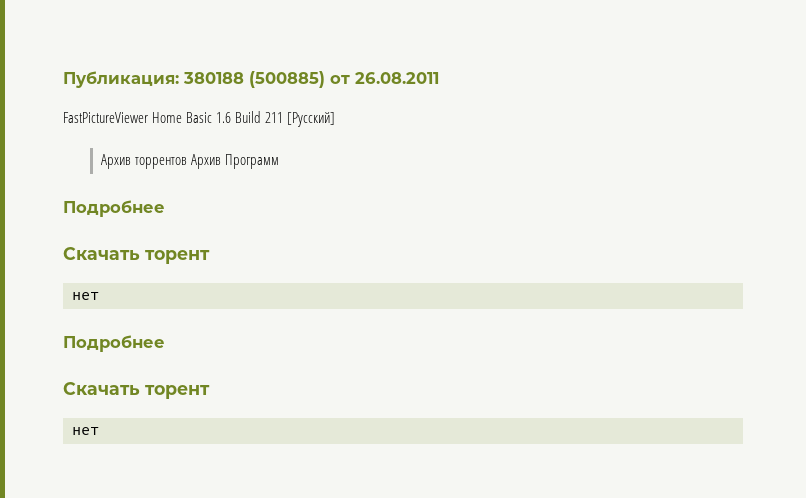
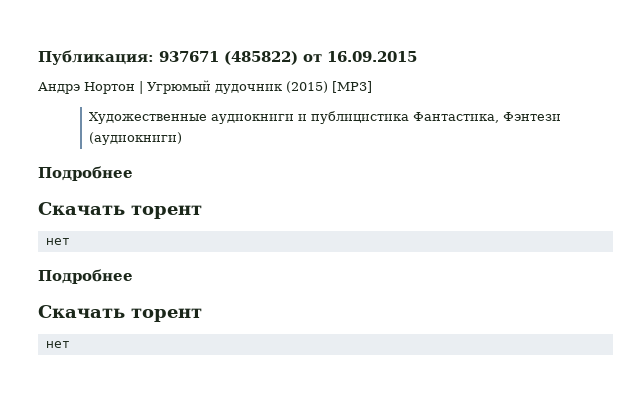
- Публикация: 380188 (500885) от 26.08.2011
- FastPictureViewer Home Basic 1.6 Build 211 [Русский]
- Архив торрентов Архив Программ
+ Публикация: 937671 (485822) от 16.09.2015
+ Андрэ Нортон | Угрюмый дудочник (2015) [MP3]
+ Художественные аудиокниги и публицистика Фантастика, Фэнтези (аудиокниги)

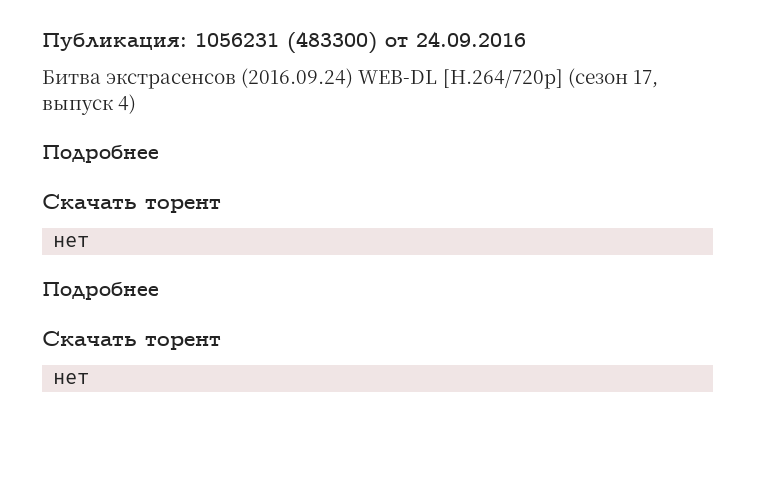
- Публикация: 937671 (485822) от 16.09.2015
- Андрэ Нортон | Угрюмый дудочник (2015) [MP3]
- Художественные аудиокниги и публицистика Фантастика, Фэнтези (аудиокниги)
+ Публикация: 1056231 (483300) от 24.09.2016
+ Битва экстрасенсов (2016.09.24) WEB-DL [H.264/720p] (сезон 17, выпуск 4)

